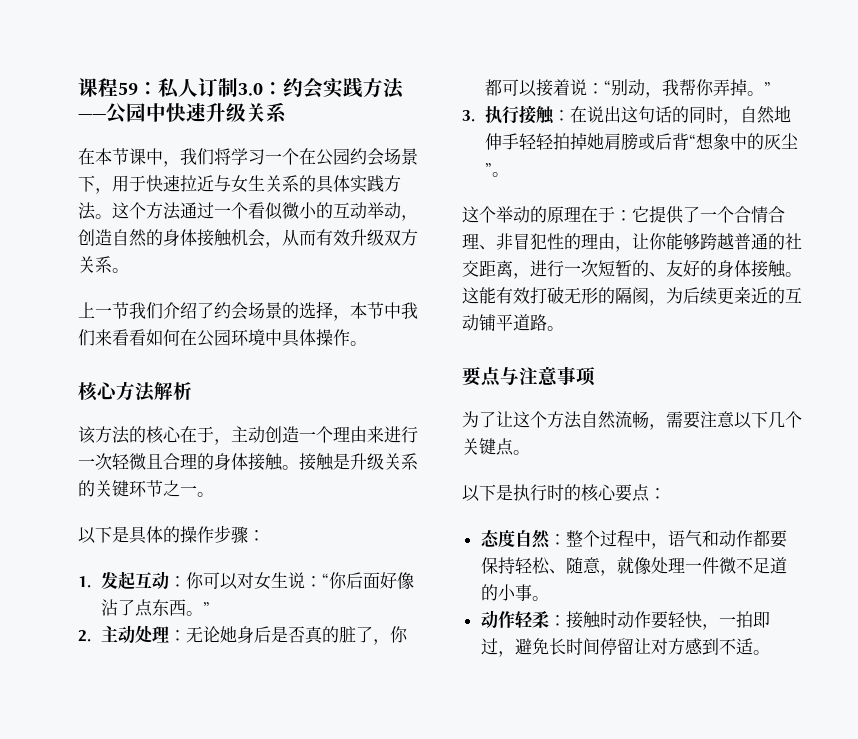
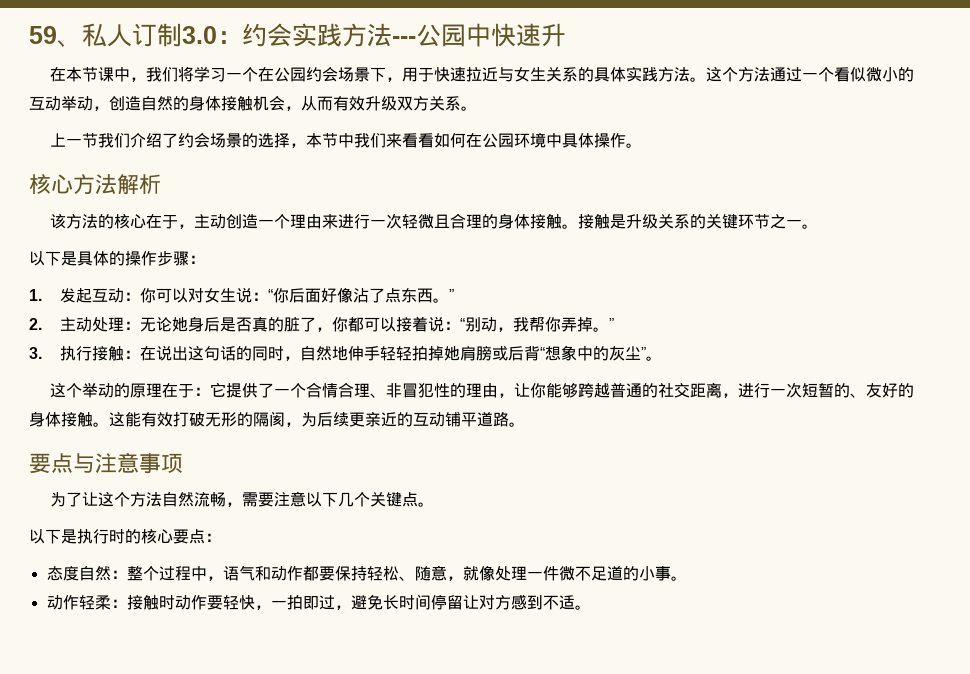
- 课程59：私人订制3.0：约会实践方法——公园中快速升级关系
+ 59、私人订制3.0：约会实践方法---公园中快速升

